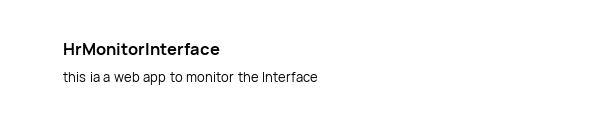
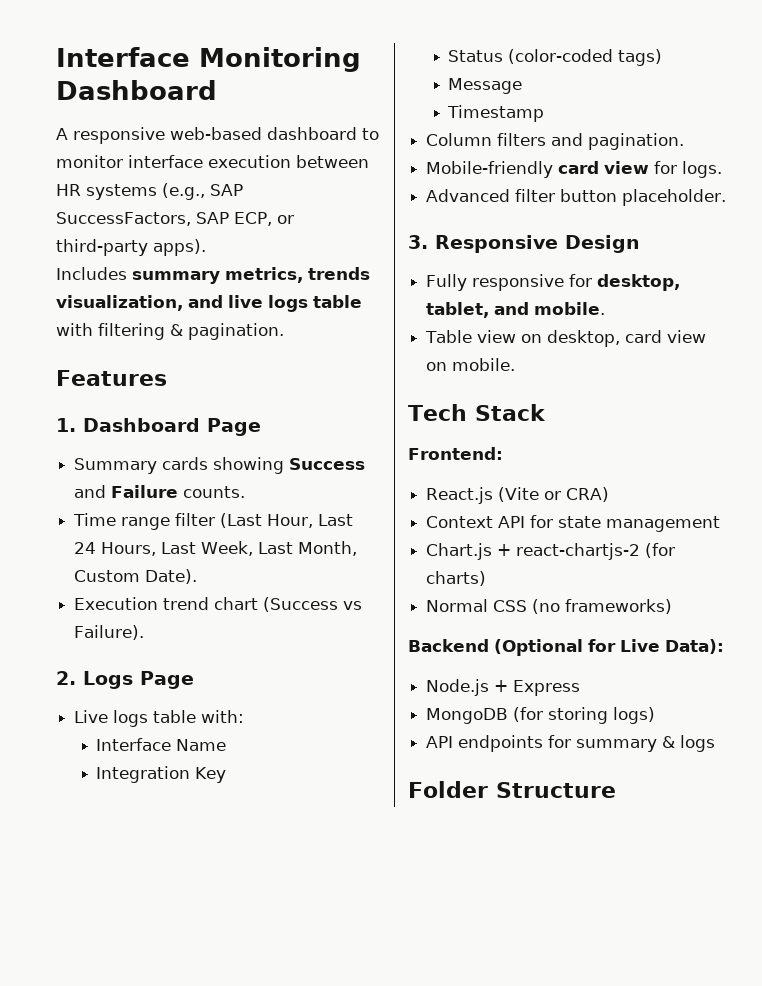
- HrMonitorInterface
- this ia a web app to monitor the Interface
+ Interface Monitoring Dashboard
+ A responsive web-based dashboard to monitor interface execution between HR systems (e.g., SAP SuccessFactors, SAP ECP, or third-party apps).
+ Includes summary metrics, trends visualization, and live logs table with filtering & pagination.
+ Features
+ 1. Dashboard Page
+ Summary cards showing Success and Failure counts.
+ Time range filter (Last Hour, Last 24 Hours, Last Week, Last Month, Custom Date).
+ Execution trend chart (Success vs Failure).
+ 2. Logs Page
+ Live logs table with:
+ Interface Name
+ Integration Key
+ Status (color-coded tags)
+ Message
+ Timestamp
+ Column filters and pagination.
+ Mobile-friendly card view for logs.
+ Advanced filter button placeholder.
+ 3. Responsive Design
+ Fully responsive for desktop, tablet, and mobile.
+ Table view on desktop, card view on mobile.
+ Tech Stack
+ Frontend:
+ React.js (Vite or CRA)
+ Context API for state management
+ Chart.js + react-chartjs-2 (for charts)
+ Normal CSS (no frameworks)
+ Backend (Optional for Live Data):
+ Node.js + Express
+ MongoDB (for storing logs)
+ API endpoints for summary & logs
+ Folder Structure

